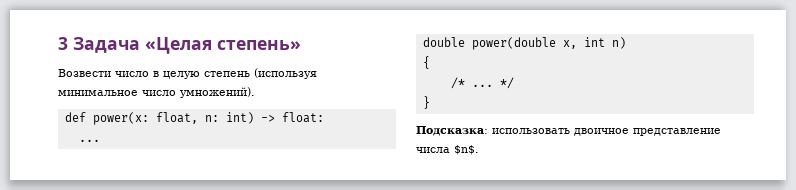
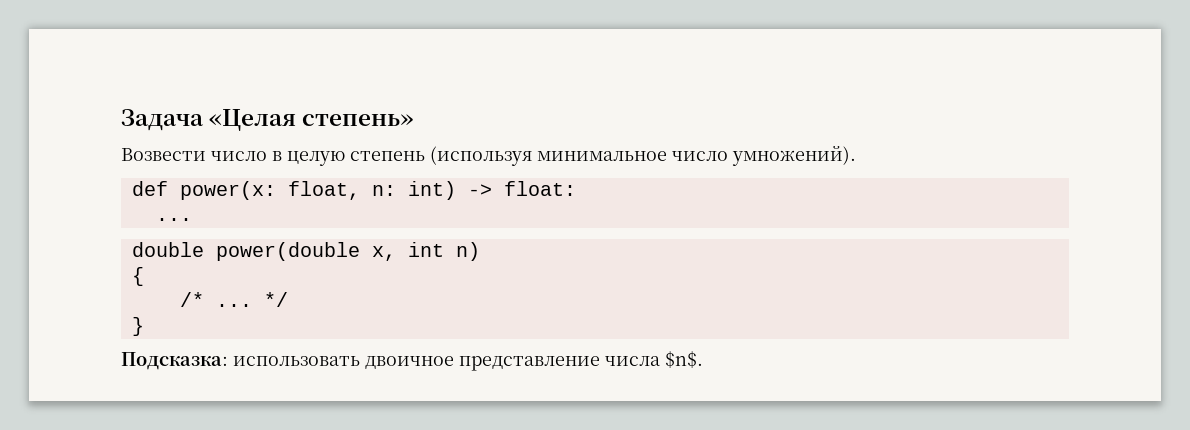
- 3 Задача «Целая степень»
+ Задача «Целая степень»

